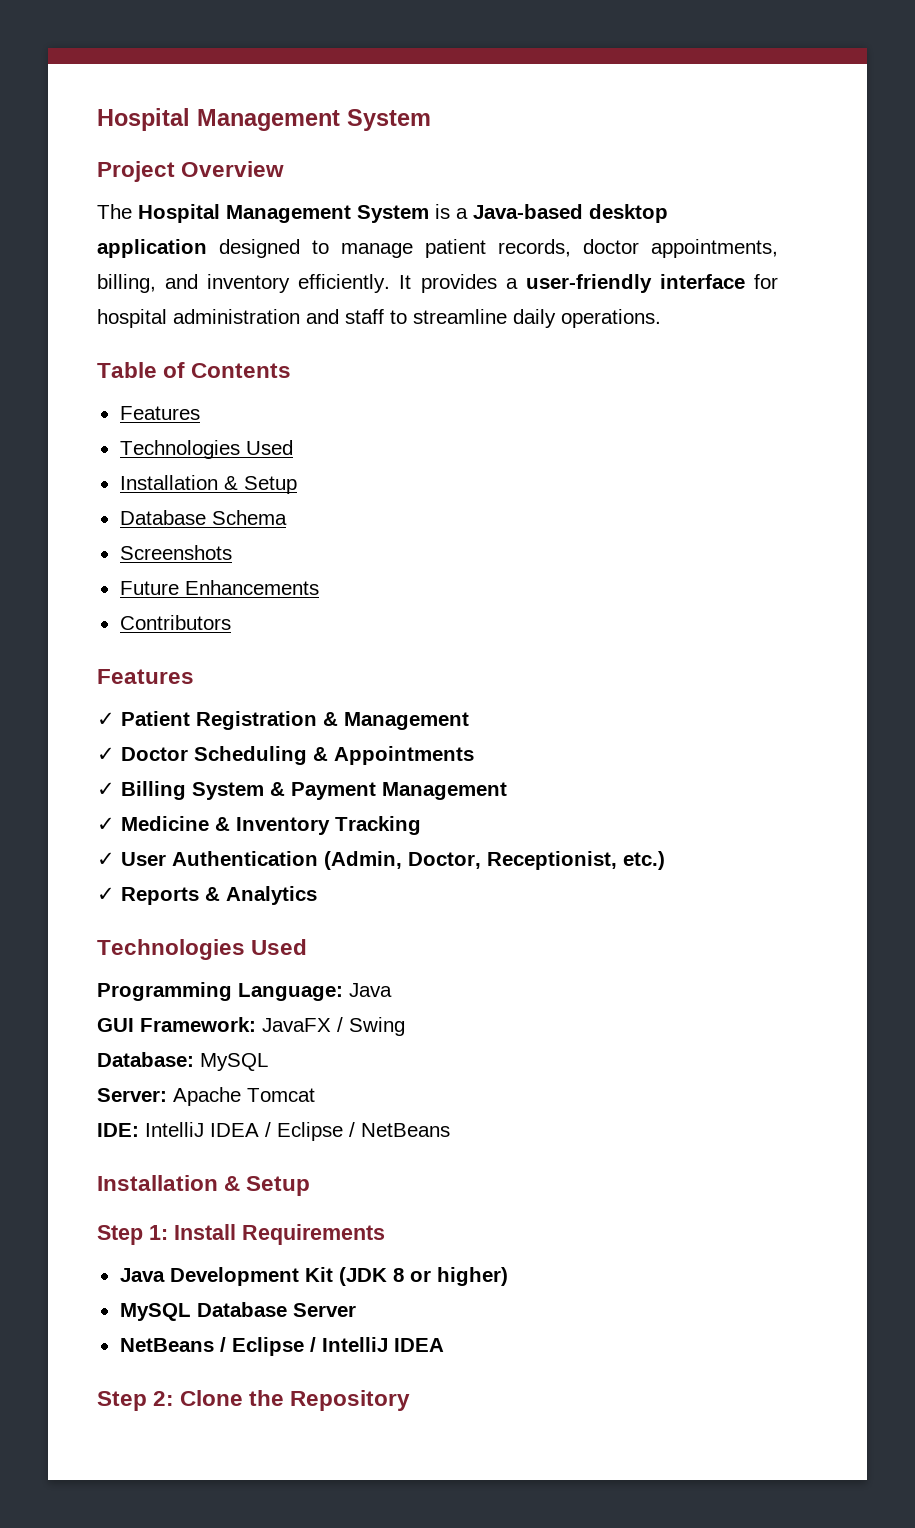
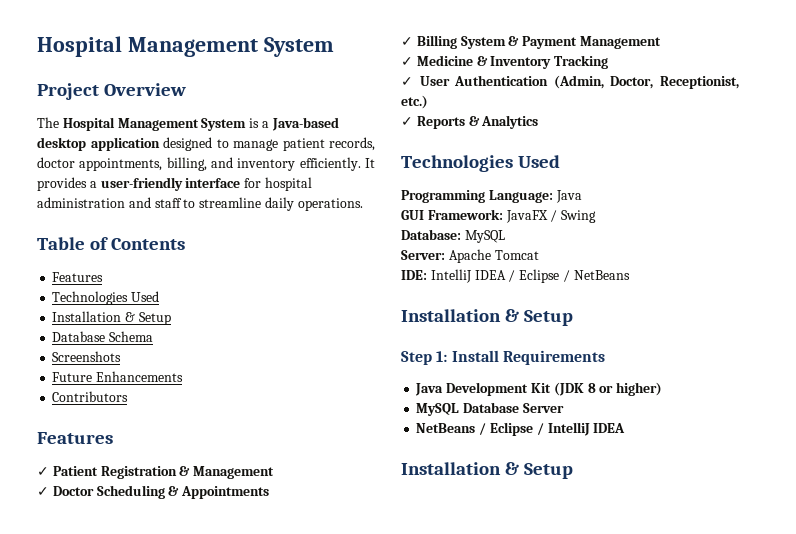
  NetBeans / Eclipse / IntelliJ IDEA
- Step 2: Clone the Repository
+ Installation & Setup

